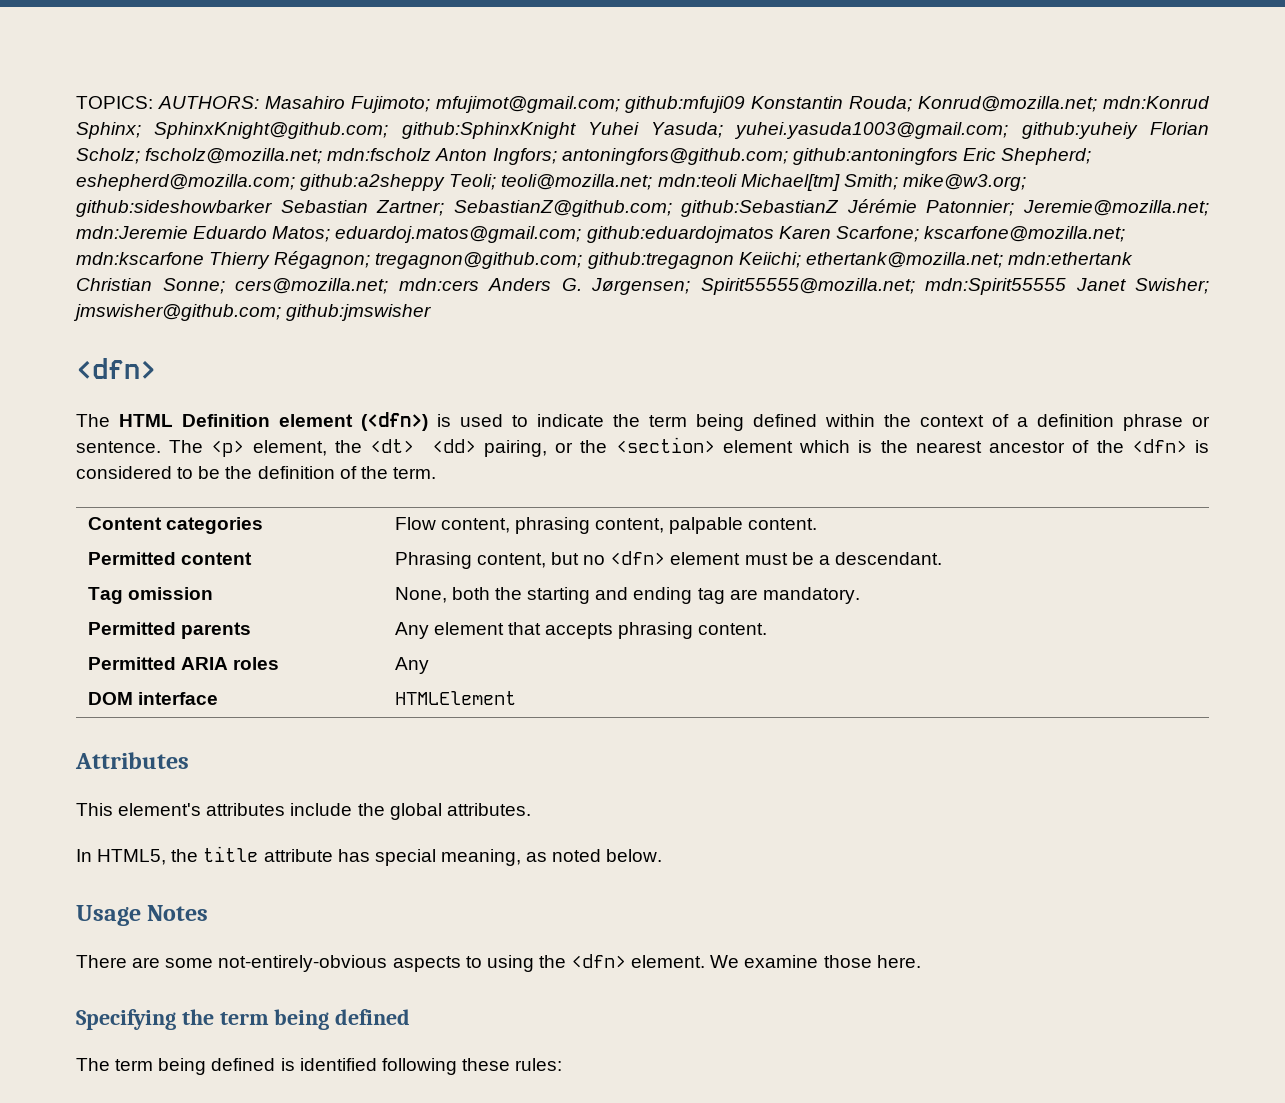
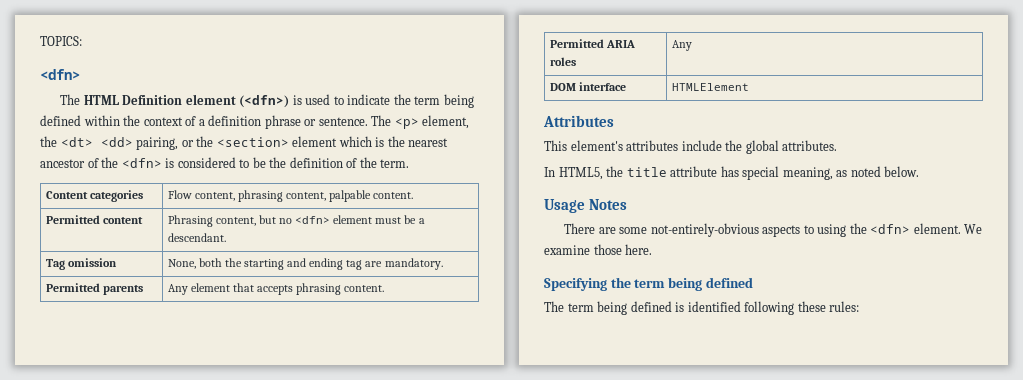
- TOPICS: AUTHORS: Masahiro Fujimoto; mfujimot@gmail.com; github:mfuji09 Konstantin Rouda; Konrud@mozilla.net; mdn:Konrud Sphinx; SphinxKnight@github.com; github:SphinxKnight Yuhei Yasuda; yuhei.yasuda1003@gmail.com; github:yuheiy Florian Scholz; fscholz@mozilla.net; mdn:fscholz Anton Ingfors; antoningfors@github.com; github:antoningfors Eric Shepherd; eshepherd@mozilla.com; github:a2sheppy Teoli; teoli@mozilla.net; mdn:teoli Michael[tm] Smith; mike@w3.org; github:sideshowbarker Sebastian Zartner; SebastianZ@github.com; github:SebastianZ Jérémie Patonnier; Jeremie@mozilla.net; mdn:Jeremie Eduardo Matos; eduardoj.matos@gmail.com; github:eduardojmatos Karen Scarfone; kscarfone@mozilla.net; mdn:kscarfone Thierry Régagnon; tregagnon@github.com; github:tregagnon Keiichi; ethertank@mozilla.net; mdn:ethertank Christian Sonne; cers@mozilla.net; mdn:cers Anders G. Jørgensen; Spirit55555@mozilla.net; mdn:Spirit55555 Janet Swisher; jmswisher@github.com; github:jmswisher
+ TOPICS:

